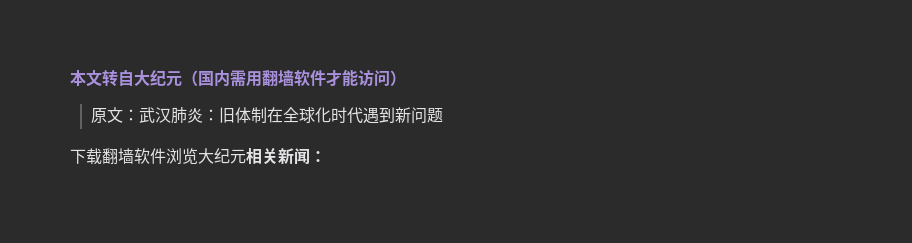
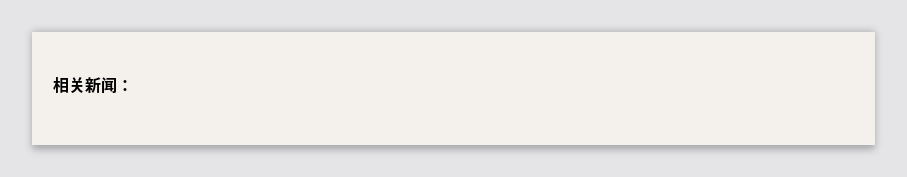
- 本文转自大纪元（国内需用翻墙软件才能访问）
- 原文：武汉肺炎：旧体制在全球化时代遇到新问题
- 下载翻墙软件浏览大纪元相关新闻：
+ 相关新闻：

